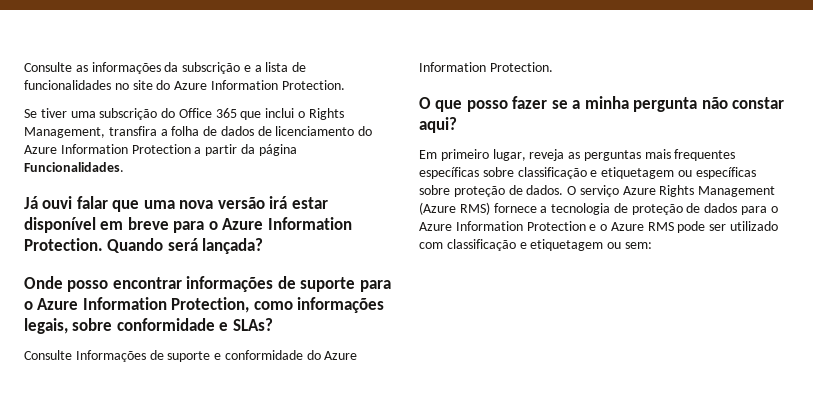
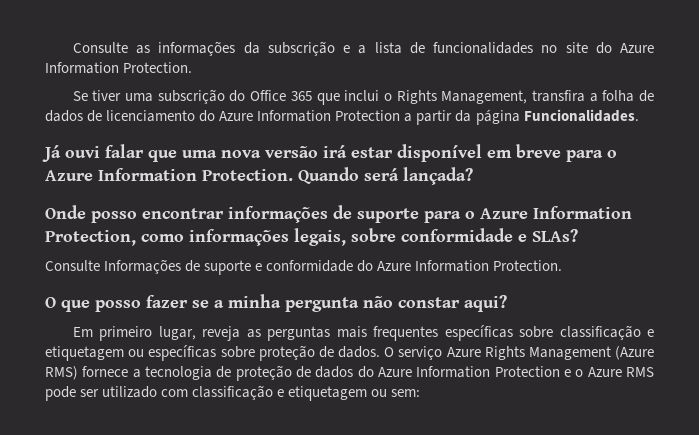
- O serviço Azure Rights Management (Azure RMS) fornece a tecnologia de proteção de dados para o Azure Information Protection e o Azure RMS pode ser utilizado com classificação e etiquetagem ou sem:
+ O serviço Azure Rights Management (Azure RMS) fornece a tecnologia de proteção de dados do Azure Information Protection e o Azure RMS pode ser utilizado com classificação e etiquetagem ou sem:

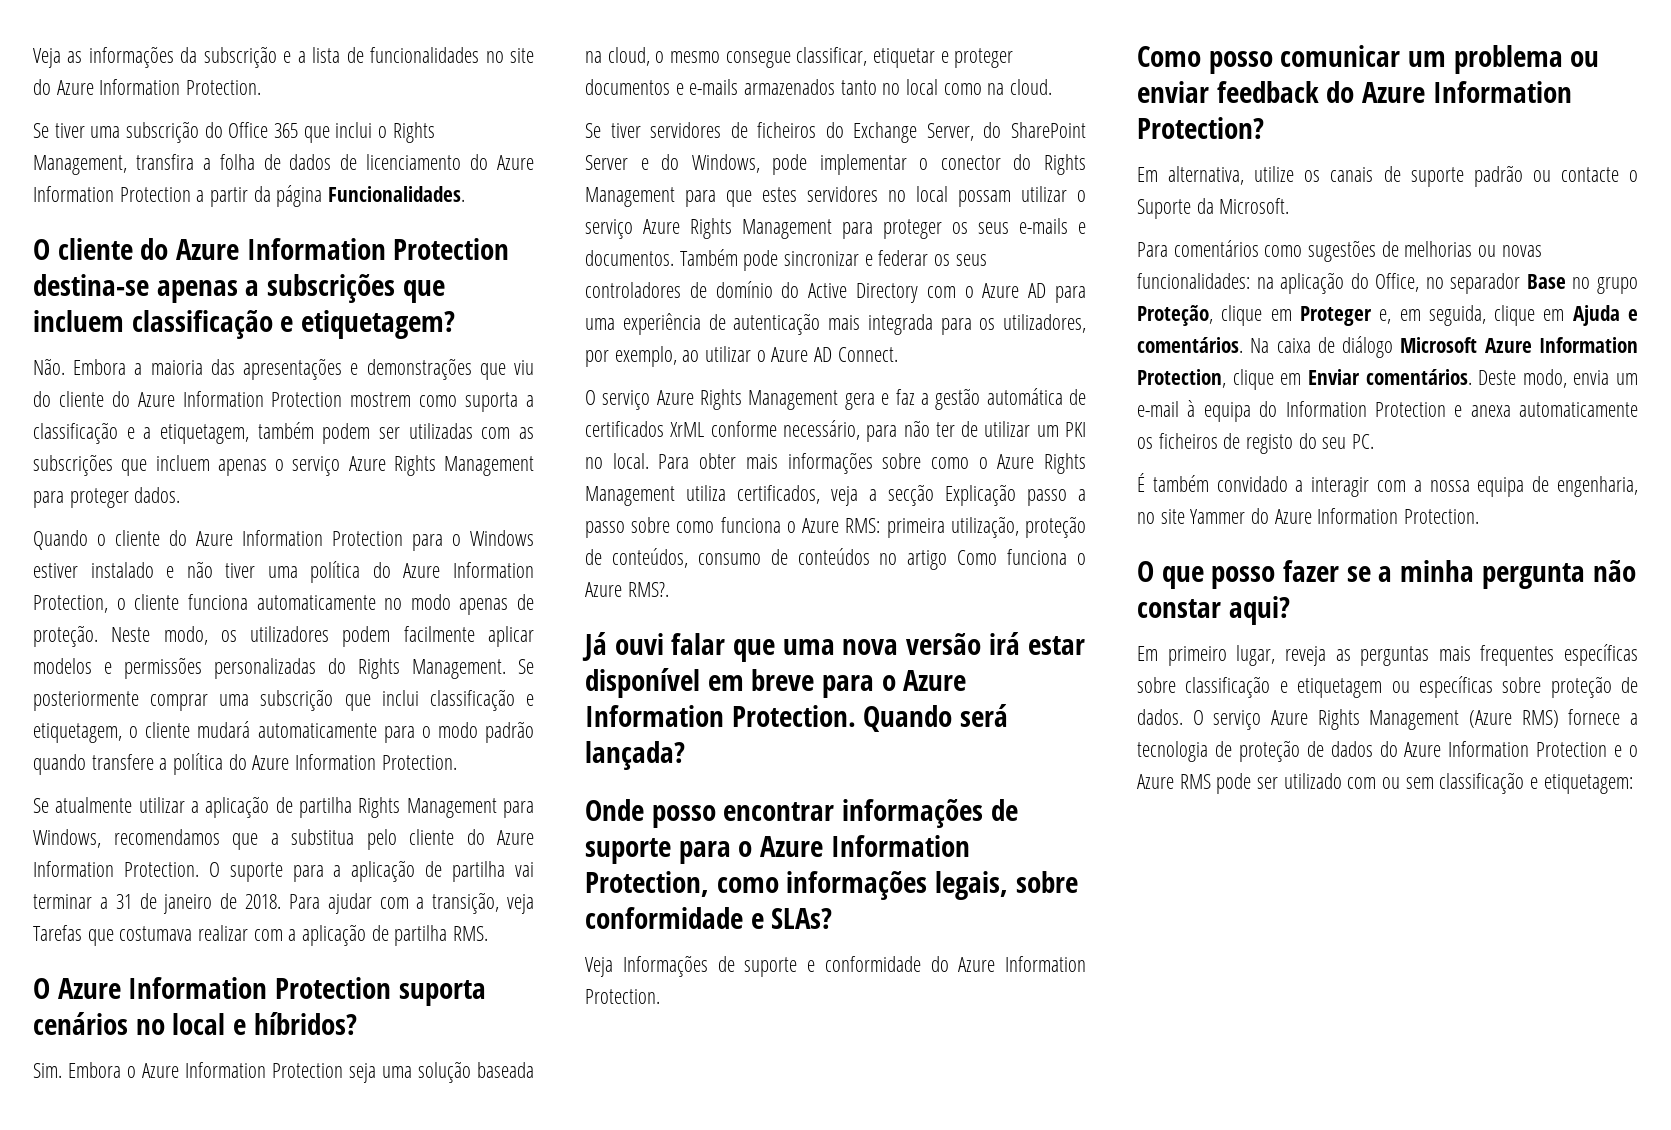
- Consulte as informações da subscrição e a lista de funcionalidades no site do Azure Information Protection.
+ Veja as informações da subscrição e a lista de funcionalidades no site do Azure Information Protection.
+ O cliente do Azure Information Protection destina-se apenas a subscrições que incluem classificação e etiquetagem?
+ Não. Embora a maioria das apresentações e demonstrações que viu do cliente do Azure Information Protection mostrem como suporta a classificação e a etiquetagem, também podem ser utilizadas com as subscrições que incluem apenas o serviço Azure Rights Management para proteger dados.
+ Quando o cliente do Azure Information Protection para o Windows estiver instalado e não tiver uma política do Azure Information Protection, o cliente funciona automaticamente no modo apenas de proteção. Neste modo, os utilizadores podem facilmente aplicar modelos e permissões personalizadas do Rights Management. Se posteriormente comprar uma subscrição que inclui classificação e etiquetagem, o cliente mudará automaticamente para o modo padrão quando transfere a política do Azure Information Protection.
+ Se atualmente utilizar a aplicação de partilha Rights Management para Windows, recomendamos que a substitua pelo cliente do Azure Information Protection. O suporte para a aplicação de partilha vai terminar a 31 de janeiro de 2018. Para ajudar com a transição, veja Tarefas que costumava realizar com a aplicação de partilha RMS.
+ O Azure Information Protection suporta cenários no local e híbridos?
+ Sim. Embora o Azure Information Protection seja uma solução baseada na cloud, o mesmo consegue classificar, etiquetar e proteger documentos e e-mails armazenados tanto no local como na cloud.
+ Se tiver servidores de ficheiros do Exchange Server, do SharePoint Server e do Windows, pode implementar o conector do Rights Management para que estes servidores no local possam utilizar o serviço Azure Rights Management para proteger os seus e-mails e documentos. Também pode sincronizar e federar os seus controladores de domínio do Active Directory com o Azure AD para uma experiência de autenticação mais integrada para os utilizadores, por exemplo, ao utilizar o Azure AD Connect.
+ O serviço Azure Rights Management gera e faz a gestão automática de certificados XrML conforme necessário, para não ter de utilizar um PKI no local. Para obter mais informações sobre como o Azure Rights Management utiliza certificados, veja a secção Explicação passo a passo sobre como funciona o Azure RMS: primeira utilização, proteção de conteúdos, consumo de conteúdos no artigo Como funciona o Azure RMS?.
- Consulte Informações de suporte e conformidade do Azure Information Protection.
+ Veja Informações de suporte e conformidade do Azure Information Protection.
+ Como posso comunicar um problema ou enviar feedback do Azure Information Protection?
+ Em alternativa, utilize os canais de suporte padrão ou contacte o Suporte da Microsoft.
+ Para comentários como sugestões de melhorias ou novas funcionalidades: na aplicação do Office, no separador Base no grupo Proteção, clique em Proteger e, em seguida, clique em Ajuda e comentários. Na caixa de diálogo Microsoft Azure Information Protection, clique em Enviar comentários. Deste modo, envia um e-mail à equipa do Information Protection e anexa automaticamente os ficheiros de registo do seu PC.
+ É também convidado a interagir com a nossa equipa de engenharia, no site Yammer do Azure Information Protection.
- O serviço Azure Rights Management (Azure RMS) fornece a tecnologia de proteção de dados do Azure Information Protection e o Azure RMS pode ser utilizado com classificação e etiquetagem ou sem:
+ O serviço Azure Rights Management (Azure RMS) fornece a tecnologia de proteção de dados do Azure Information Protection e o Azure RMS pode ser utilizado com ou sem classificação e etiquetagem:

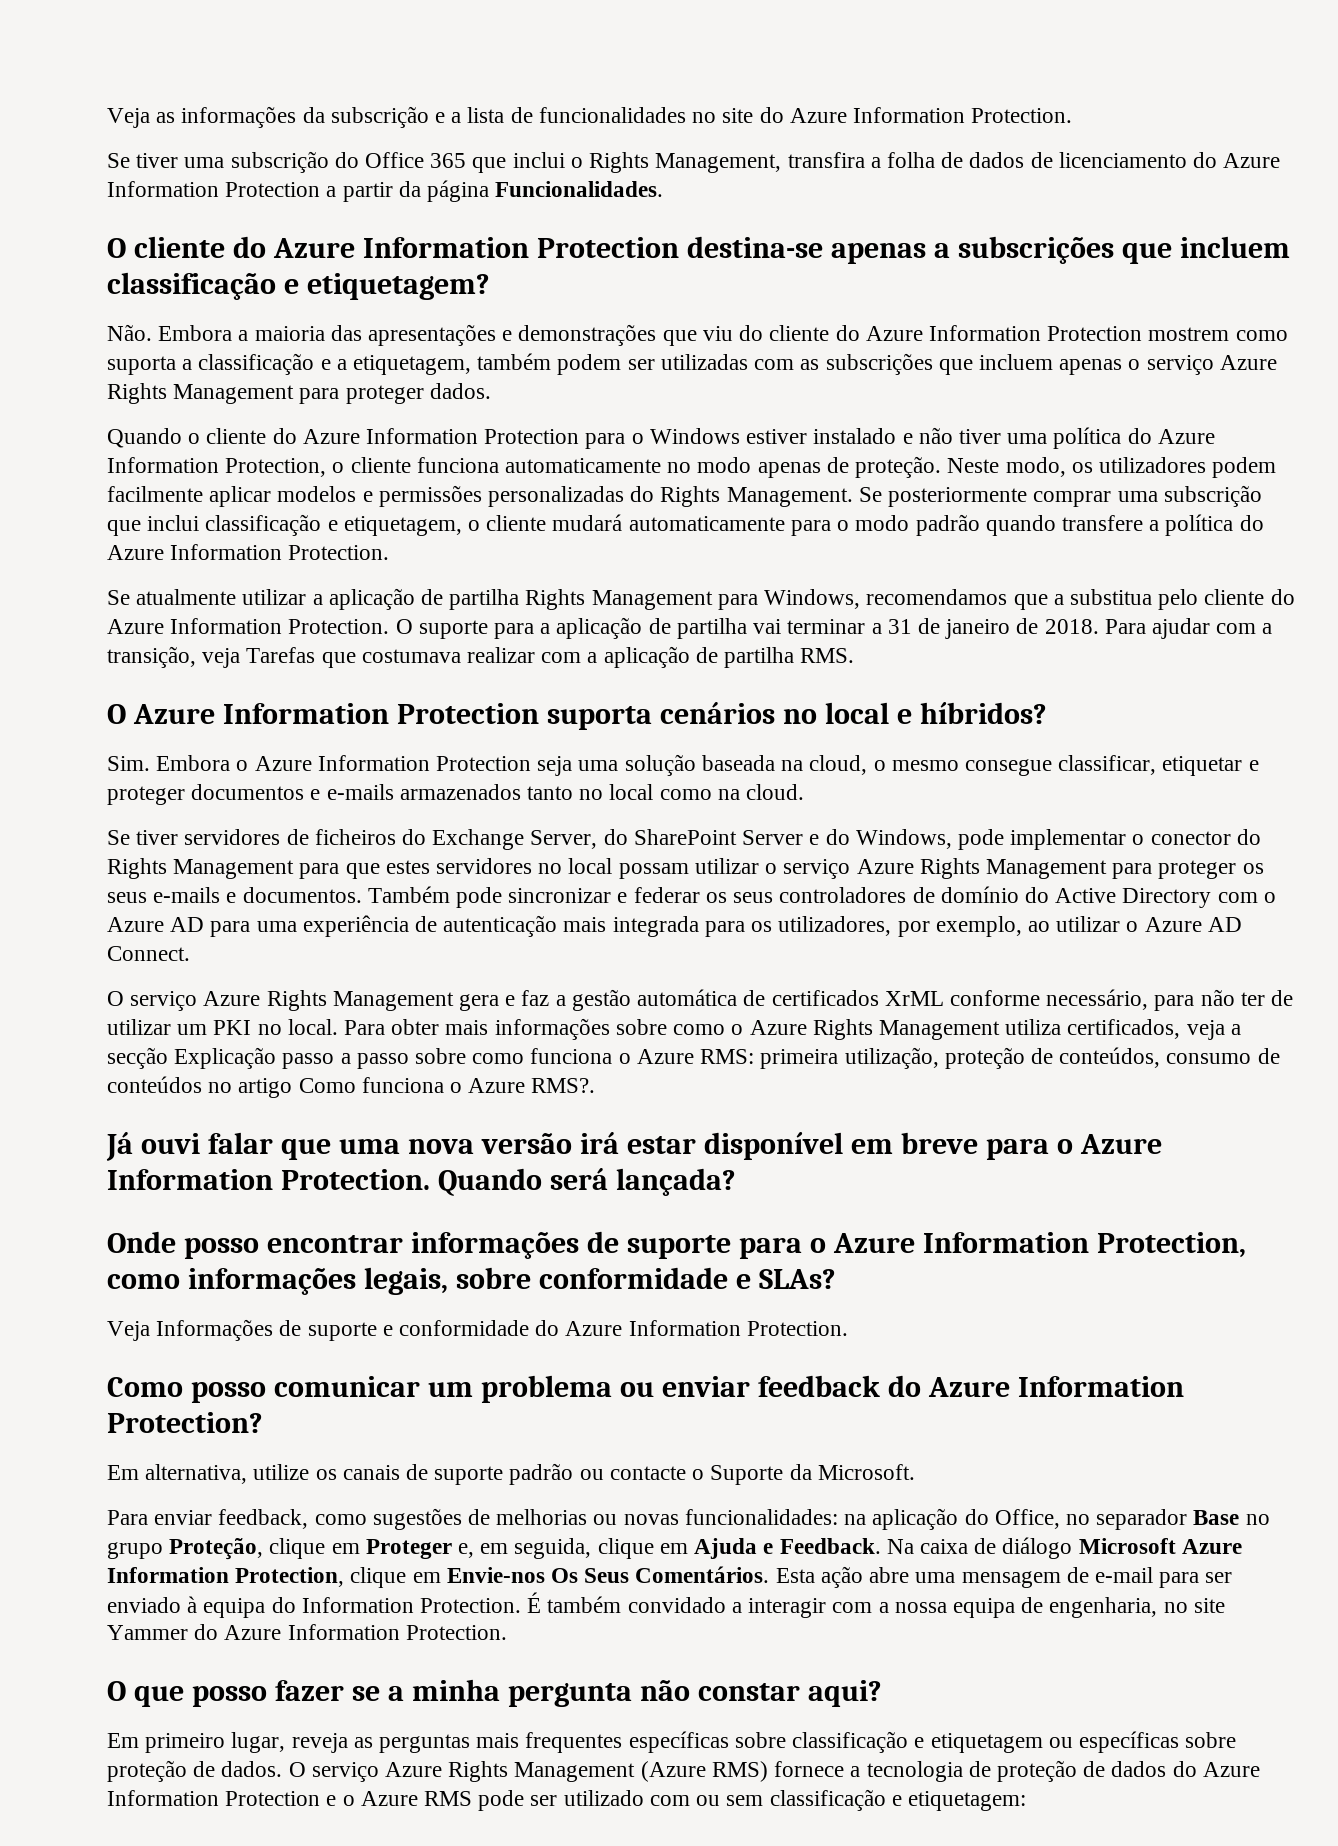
- Para comentários como sugestões de melhorias ou novas funcionalidades: na aplicação do Office, no separador Base no grupo Proteção, clique em Proteger e, em seguida, clique em Ajuda e comentários.
+ Para enviar feedback, como sugestões de melhorias ou novas funcionalidades: na aplicação do Office, no separador Base no grupo Proteção, clique em Proteger e, em seguida, clique em Ajuda e Feedback.
- Na caixa de diálogo Microsoft Azure Information Protection, clique em Enviar comentários. Deste modo, envia um e-mail à equipa do Information Protection e anexa automaticamente os ficheiros de registo do seu PC.
- É também convidado a interagir com a nossa equipa de engenharia, no site Yammer do Azure Information Protection.
+ Na caixa de diálogo Microsoft Azure Information Protection, clique em Envie-nos Os Seus Comentários. Esta ação abre uma mensagem de e-mail para ser enviado à equipa do Information Protection. É também convidado a interagir com a nossa equipa de engenharia, no site Yammer do Azure Information Protection.

